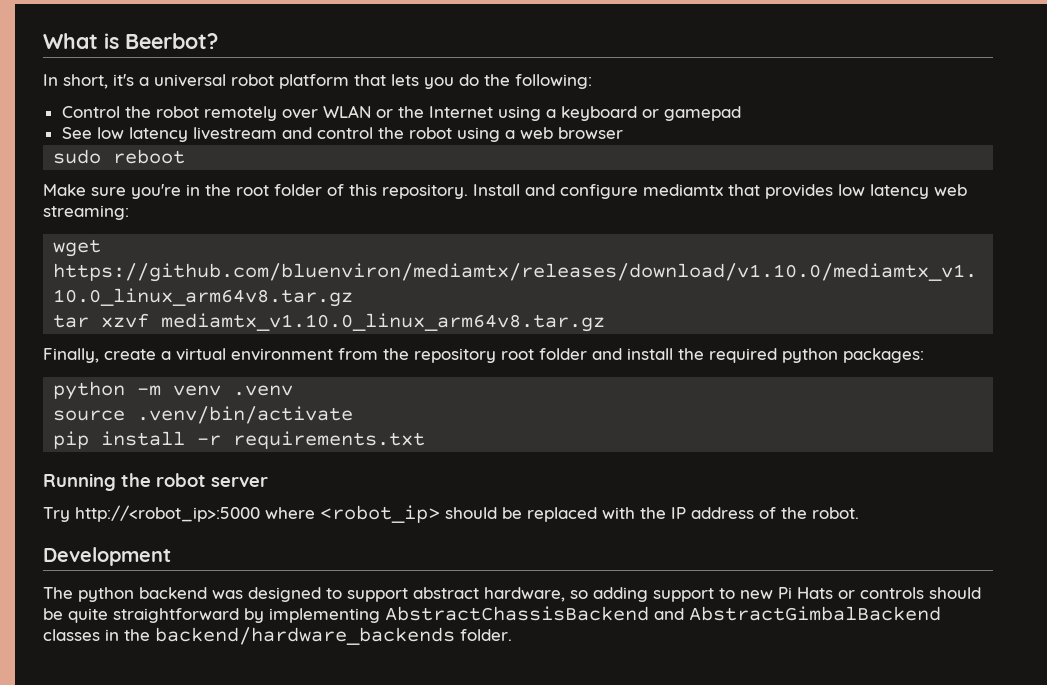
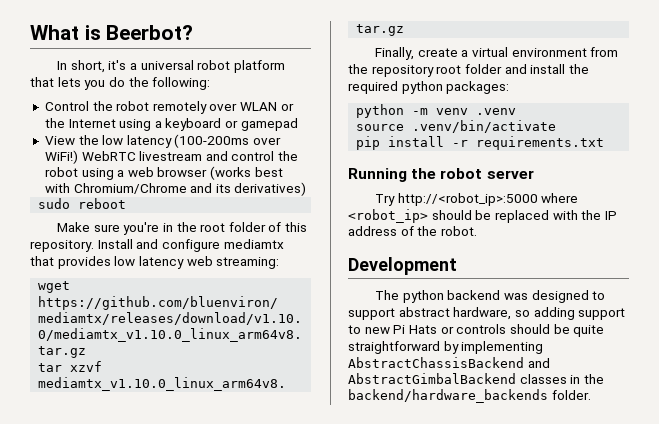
- See low latency livestream and control the robot using a web browser
+ View the low latency (100-200ms over WiFi!) WebRTC livestream and control the robot using a web browser (works best with Chromium/Chrome and its derivatives)

